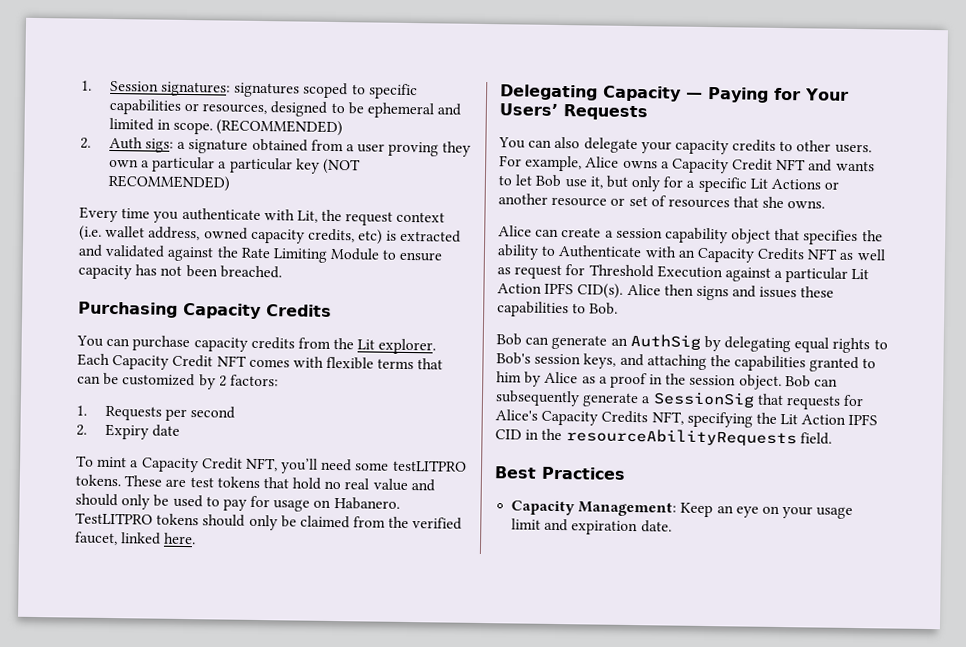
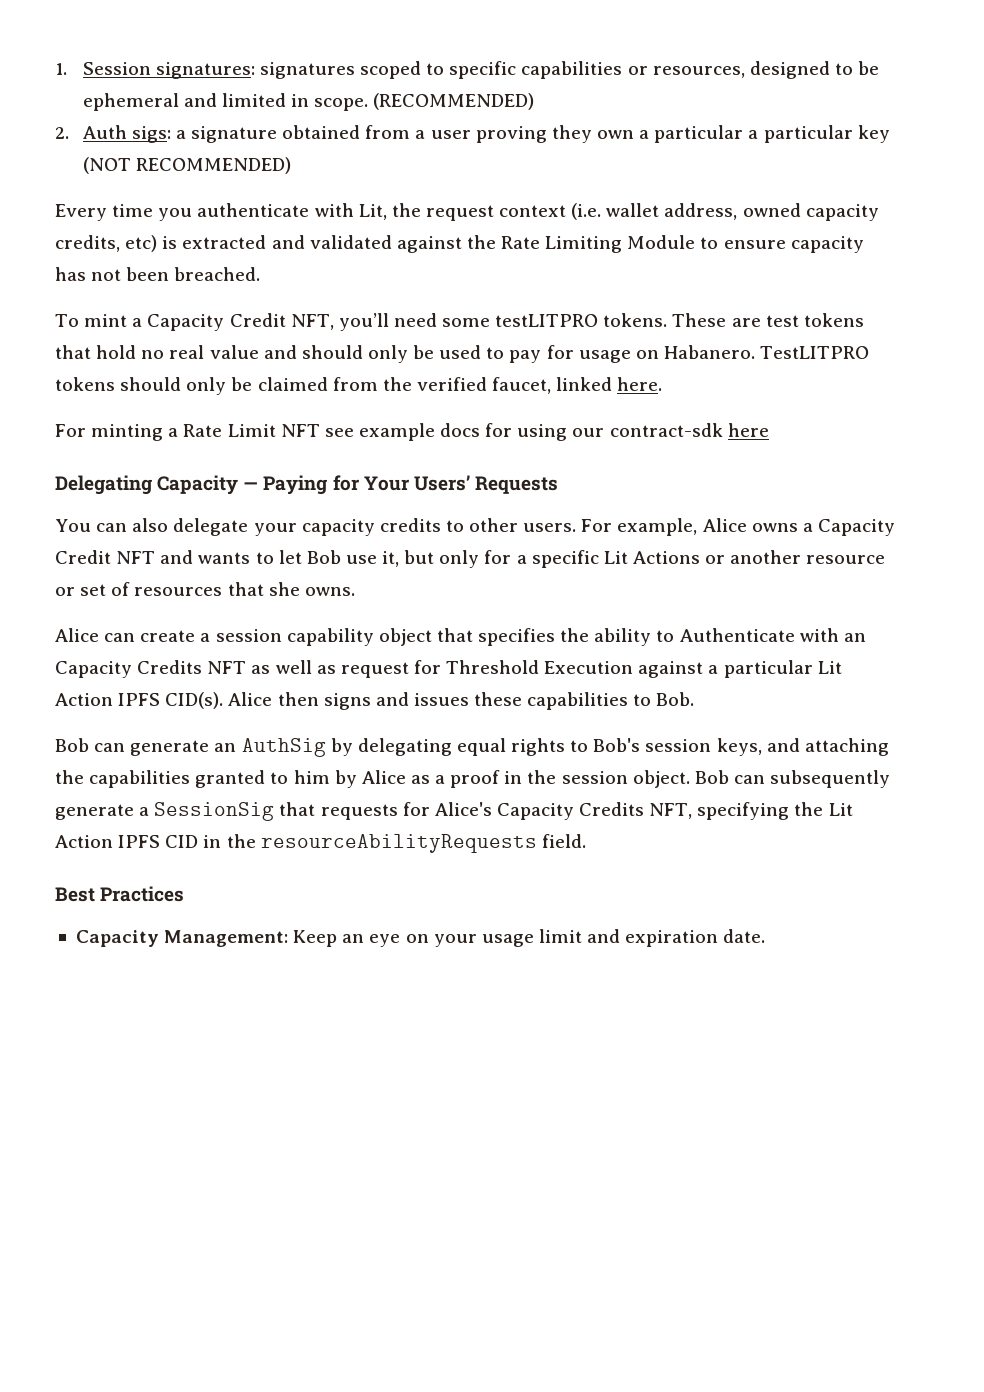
- Purchasing Capacity Credits
- You can purchase capacity credits from the Lit explorer. Each Capacity Credit NFT comes with flexible terms that can be customized by 2 factors:
- 1. Requests per second
- 2. Expiry date
+ For minting a Rate Limit NFT see example docs for using our contract-sdk here

